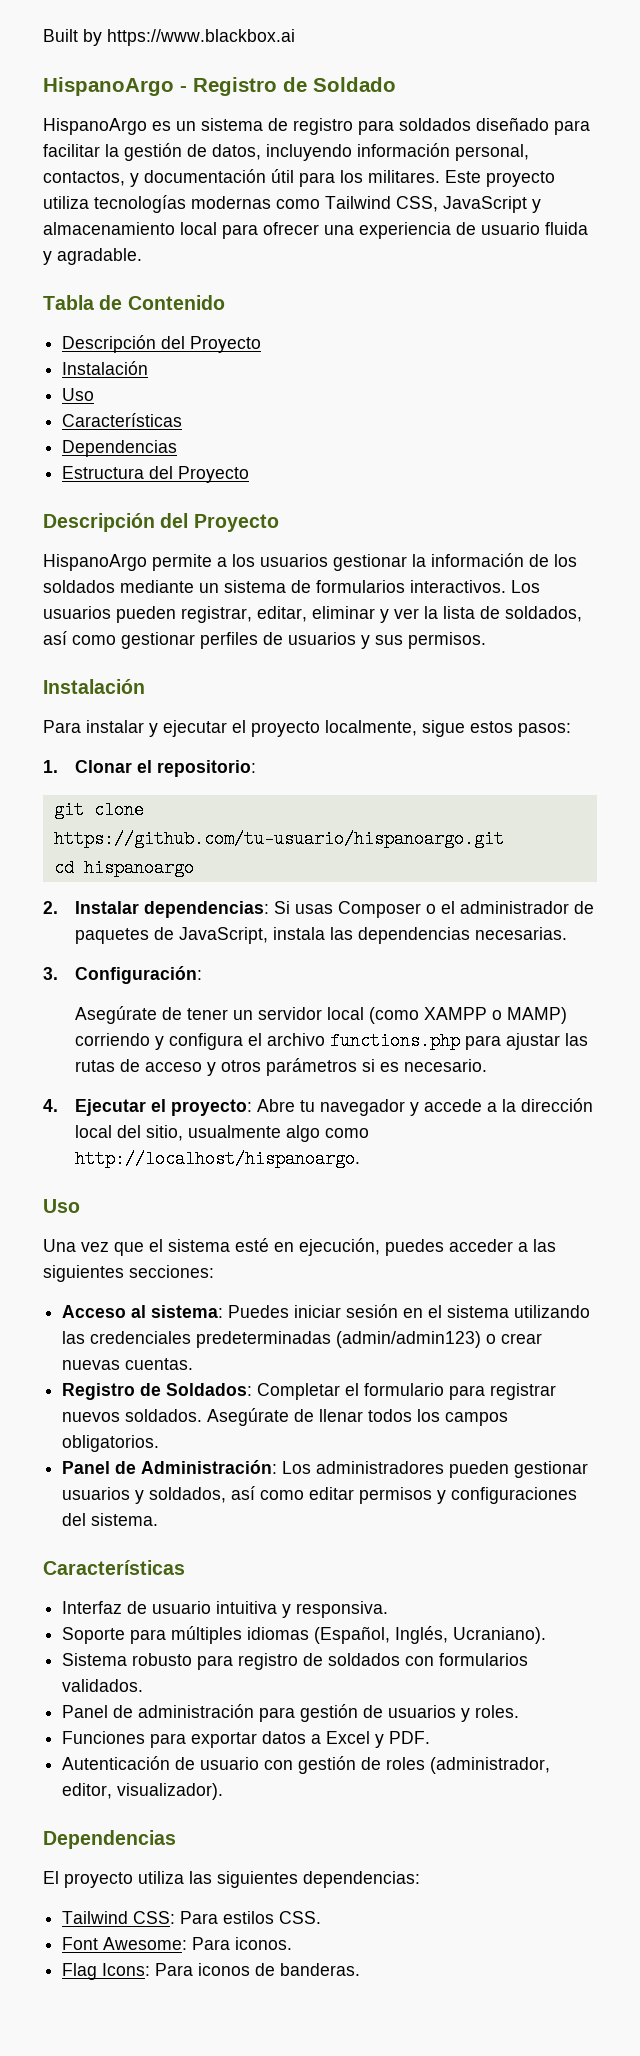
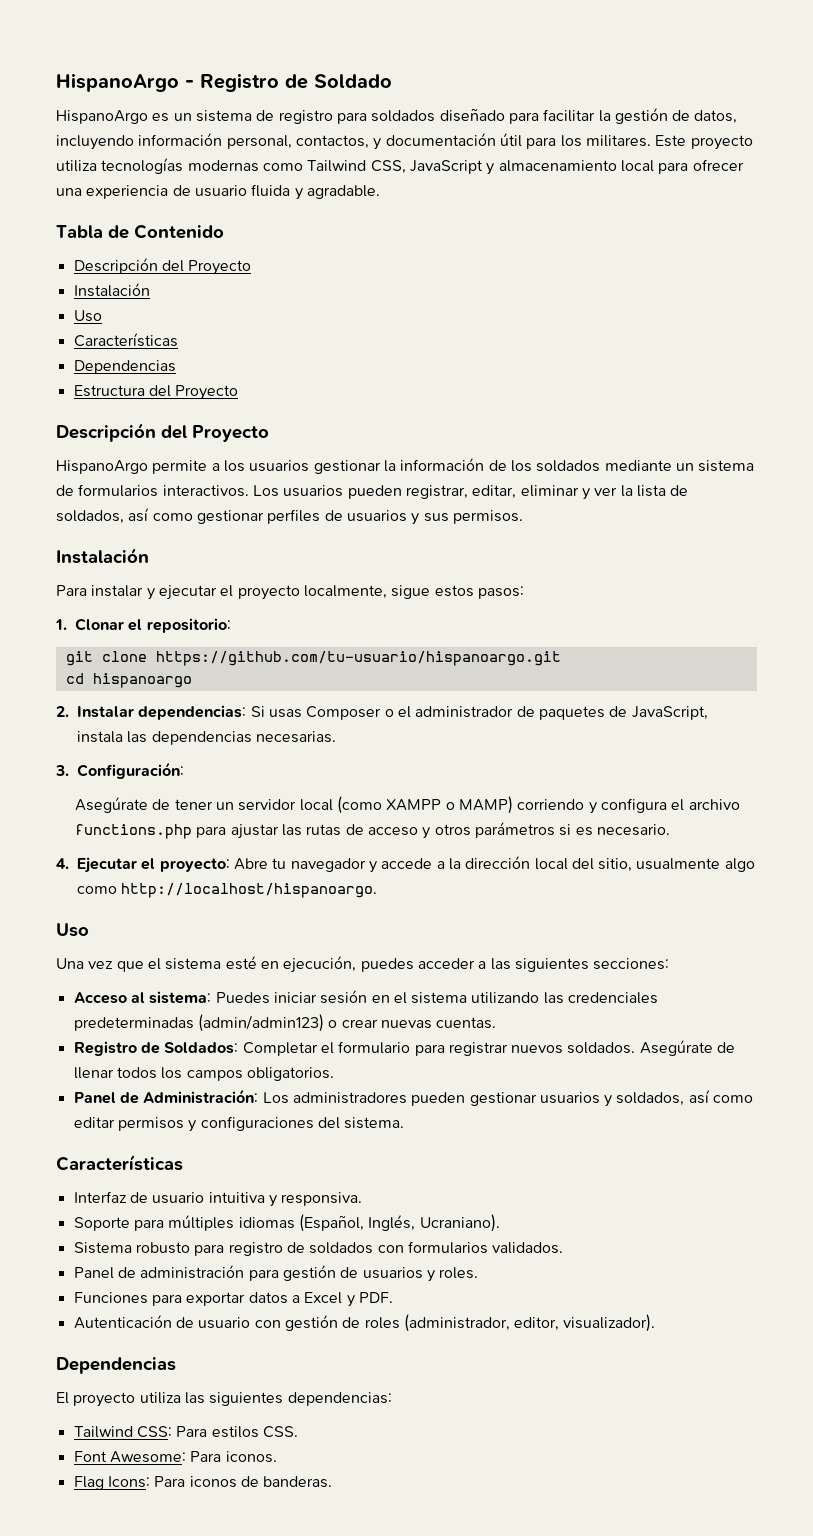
- Built by https://www.blackbox.ai

